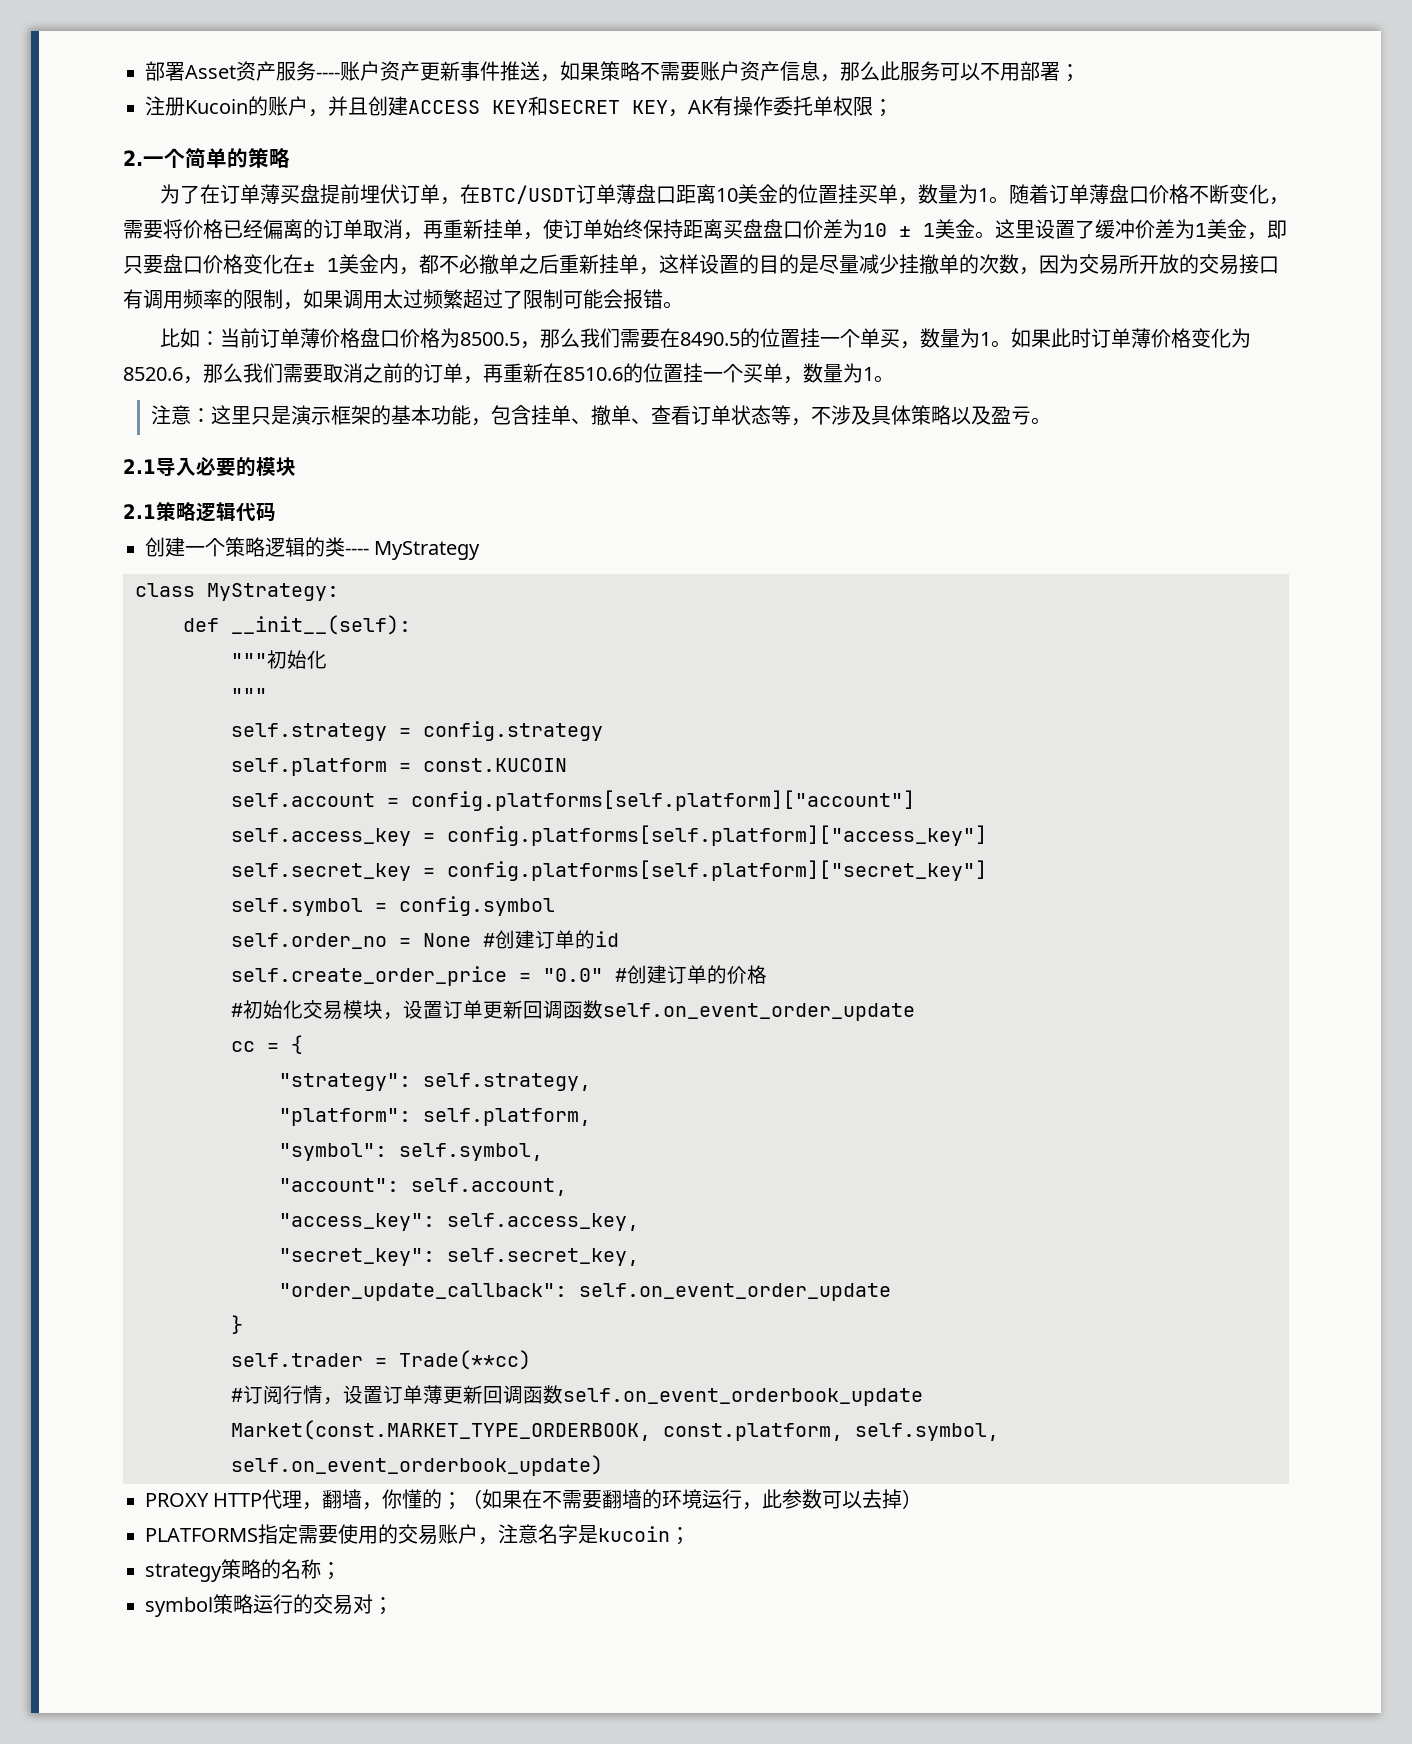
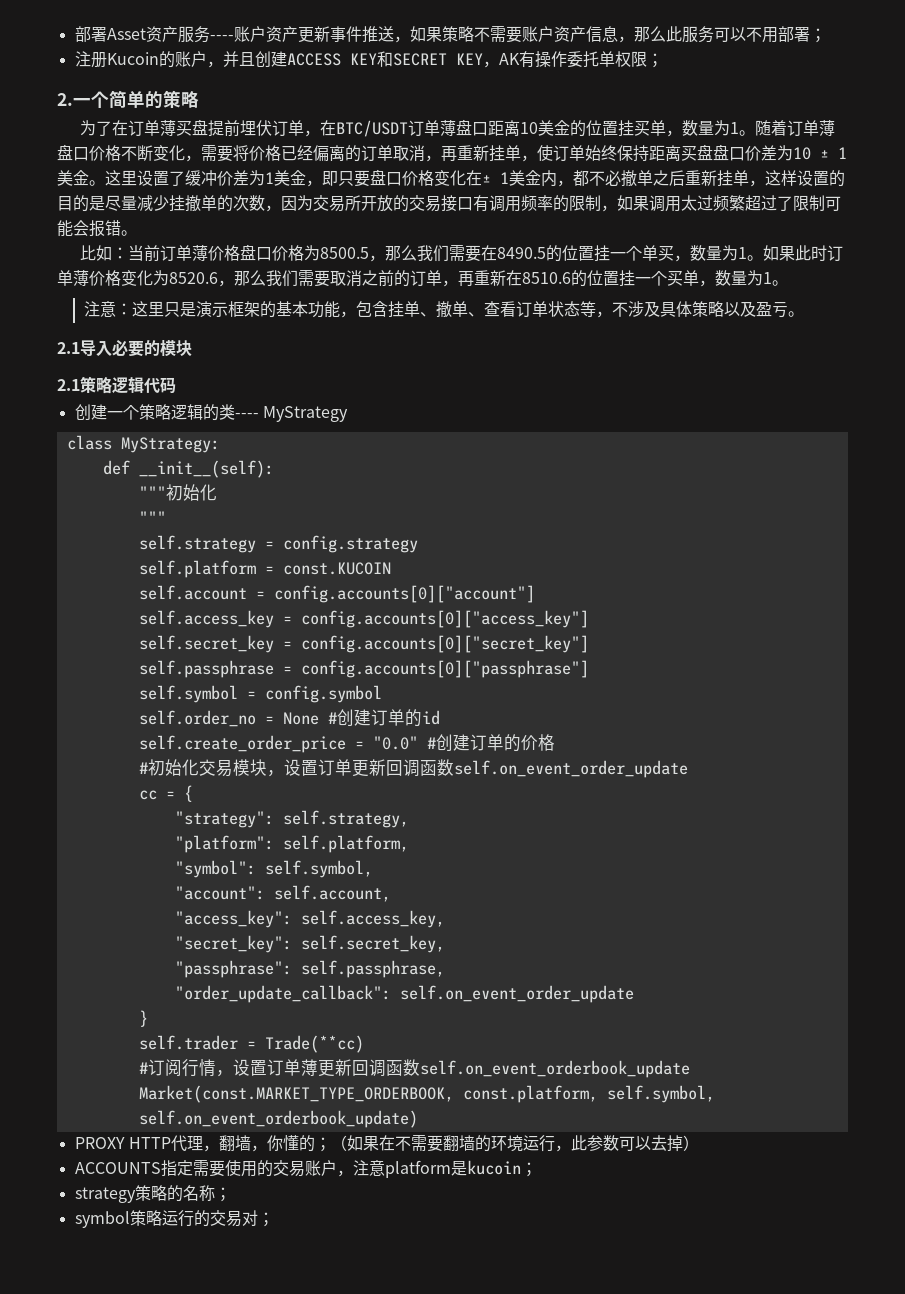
- self.account = config.platforms[self.platform]["account"]
+ self.account = config.accounts[0]["account"]
- self.access_key = config.platforms[self.platform]["access_key"]
+ self.access_key = config.accounts[0]["access_key"]
- self.secret_key = config.platforms[self.platform]["secret_key"]
+ self.secret_key = config.accounts[0]["secret_key"]
+ self.passphrase = config.accounts[0]["passphrase"]
+ "passphrase": self.passphrase,
- PLATFORMS指定需要使用的交易账户，注意名字是kucoin；
+ ACCOUNTS指定需要使用的交易账户，注意platform是kucoin；

